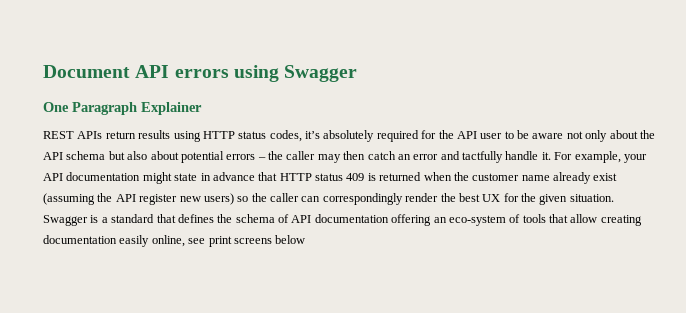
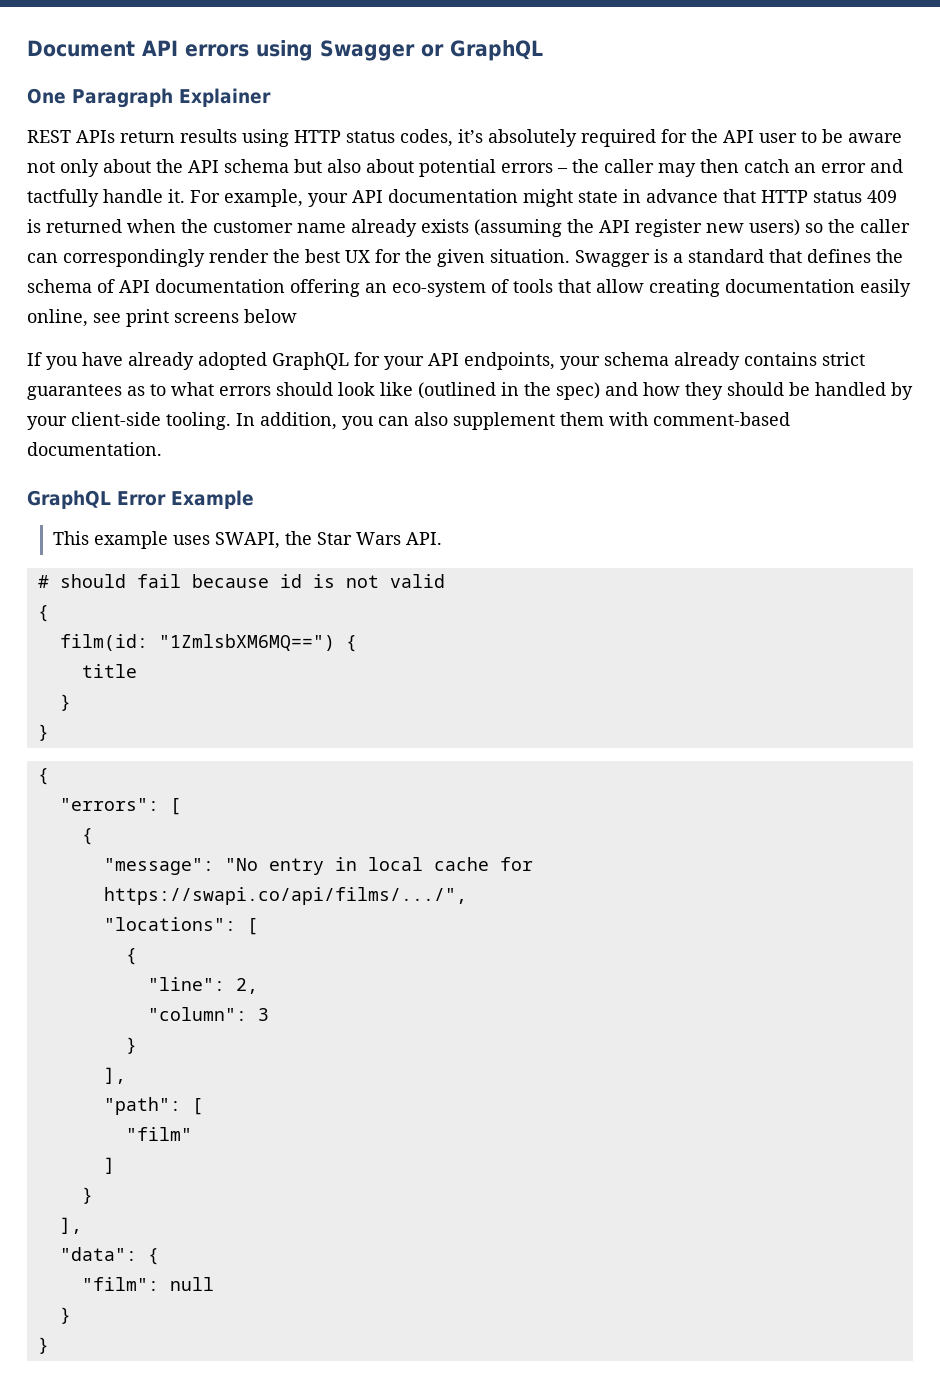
- Document API errors using Swagger
+ Document API errors using Swagger or GraphQL
- For example, your API documentation might state in advance that HTTP status 409 is returned when the customer name already exist (assuming the API register new users) so the caller can correspondingly render the best UX for the given situation.
+ For example, your API documentation might state in advance that HTTP status 409 is returned when the customer name already exists (assuming the API register new users) so the caller can correspondingly render the best UX for the given situation.
+ If you have already adopted GraphQL for your API endpoints, your schema already contains strict guarantees as to what errors should look like (outlined in the spec) and how they should be handled by your client-side tooling. In addition, you can also supplement them with comment-based documentation.
+ GraphQL Error Example
+ This example uses SWAPI, the Star Wars API.
+ # should fail because id is not valid
+ {
+ film(id: "1ZmlsbXM6MQ==") {
+ title
+ }
+ }
+ {
+ "errors": [
+ {
+ "message": "No entry in local cache for https://swapi.co/api/films/.../",
+ "locations": [
+ {
+ "line": 2,
+ "column": 3
+ }
+ ],
+ "path": [
+ "film"
+ ]
+ }
+ ],
+ "data": {
+ "film": null
+ }
+ }

